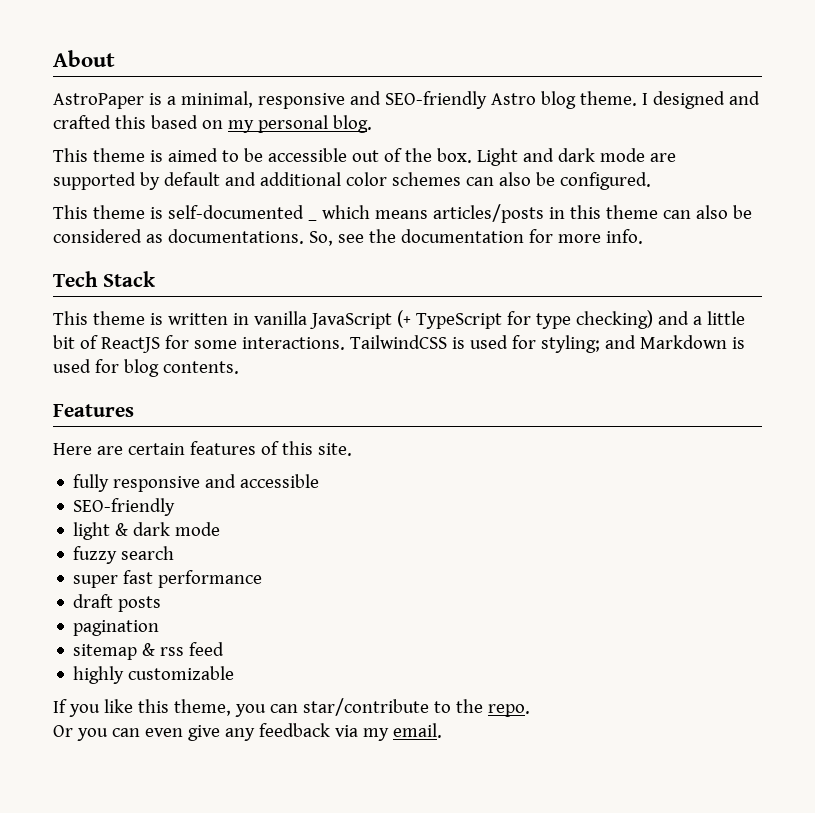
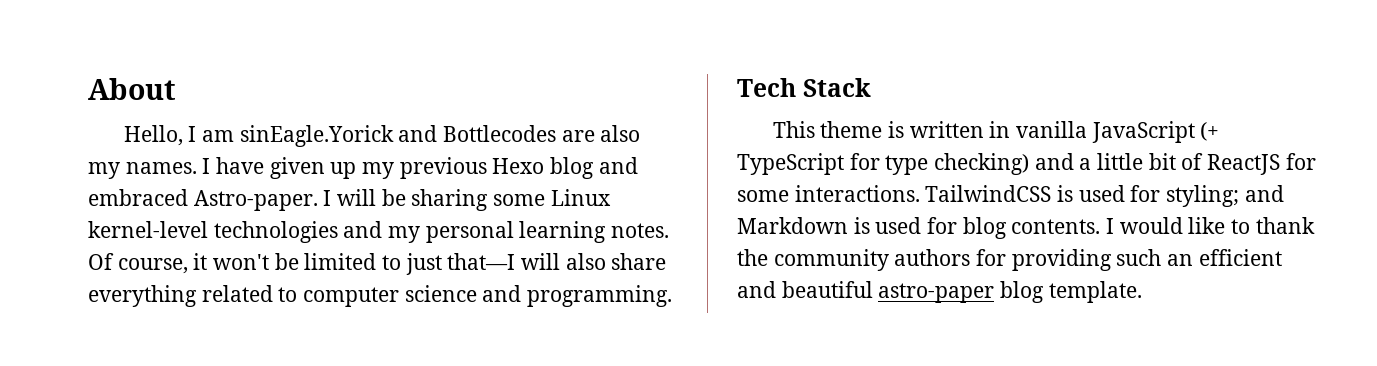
- AstroPaper is a minimal, responsive and SEO-friendly Astro blog theme. I designed and crafted this based on my personal blog.
- This theme is aimed to be accessible out of the box. Light and dark mode are supported by default and additional color schemes can also be configured.
- This theme is self-documented _ which means articles/posts in this theme can also be considered as documentations. So, see the documentation for more info.
+ Hello, I am sinEagle.Yorick and Bottlecodes are also my names. I have given up my previous Hexo blog and embraced Astro-paper. I will be sharing some Linux kernel-level technologies and my personal learning notes. Of course, it won't be limited to just that—I will also share everything related to computer science and programming.
- TailwindCSS is used for styling; and Markdown is used for blog contents.
- Features
- Here are certain features of this site.
- fully responsive and accessible
- SEO-friendly
- light & dark mode
- fuzzy search
- super fast performance
- draft posts
- pagination
- sitemap & rss feed
- highly customizable
- If you like this theme, you can star/contribute to the repo.
- Or you can even give any feedback via my email.
+ TailwindCSS is used for styling; and Markdown is used for blog contents. I would like to thank the community authors for providing such an efficient and beautiful astro-paper blog template.

